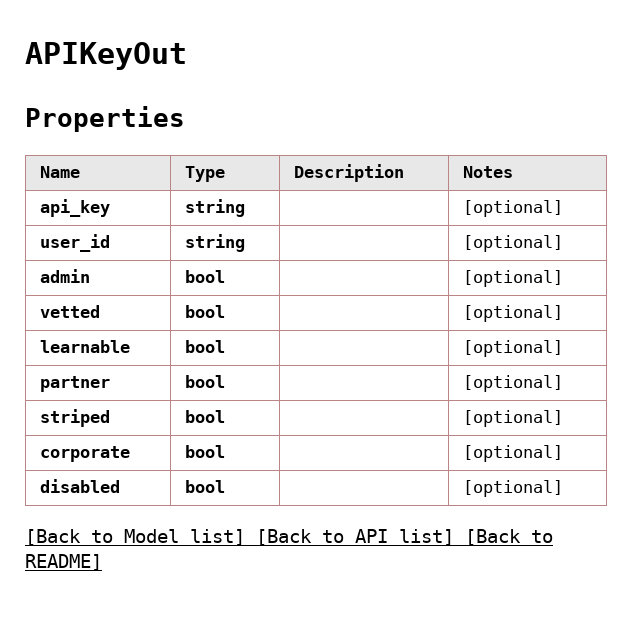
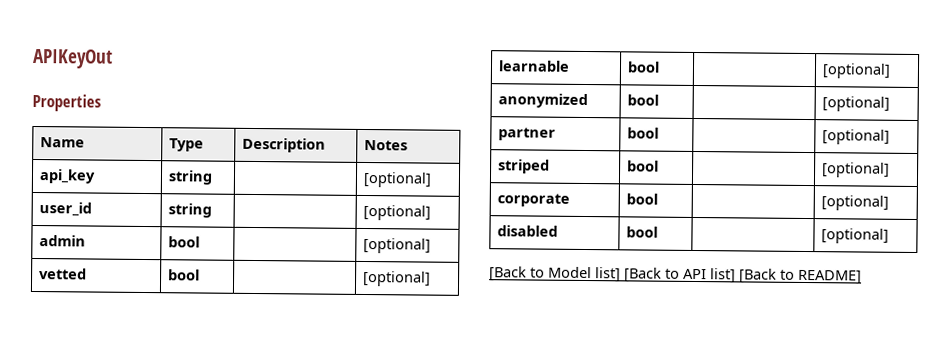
+ anonymized | bool | | [optional]

